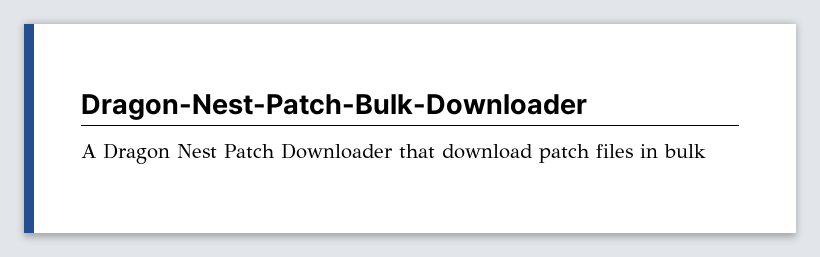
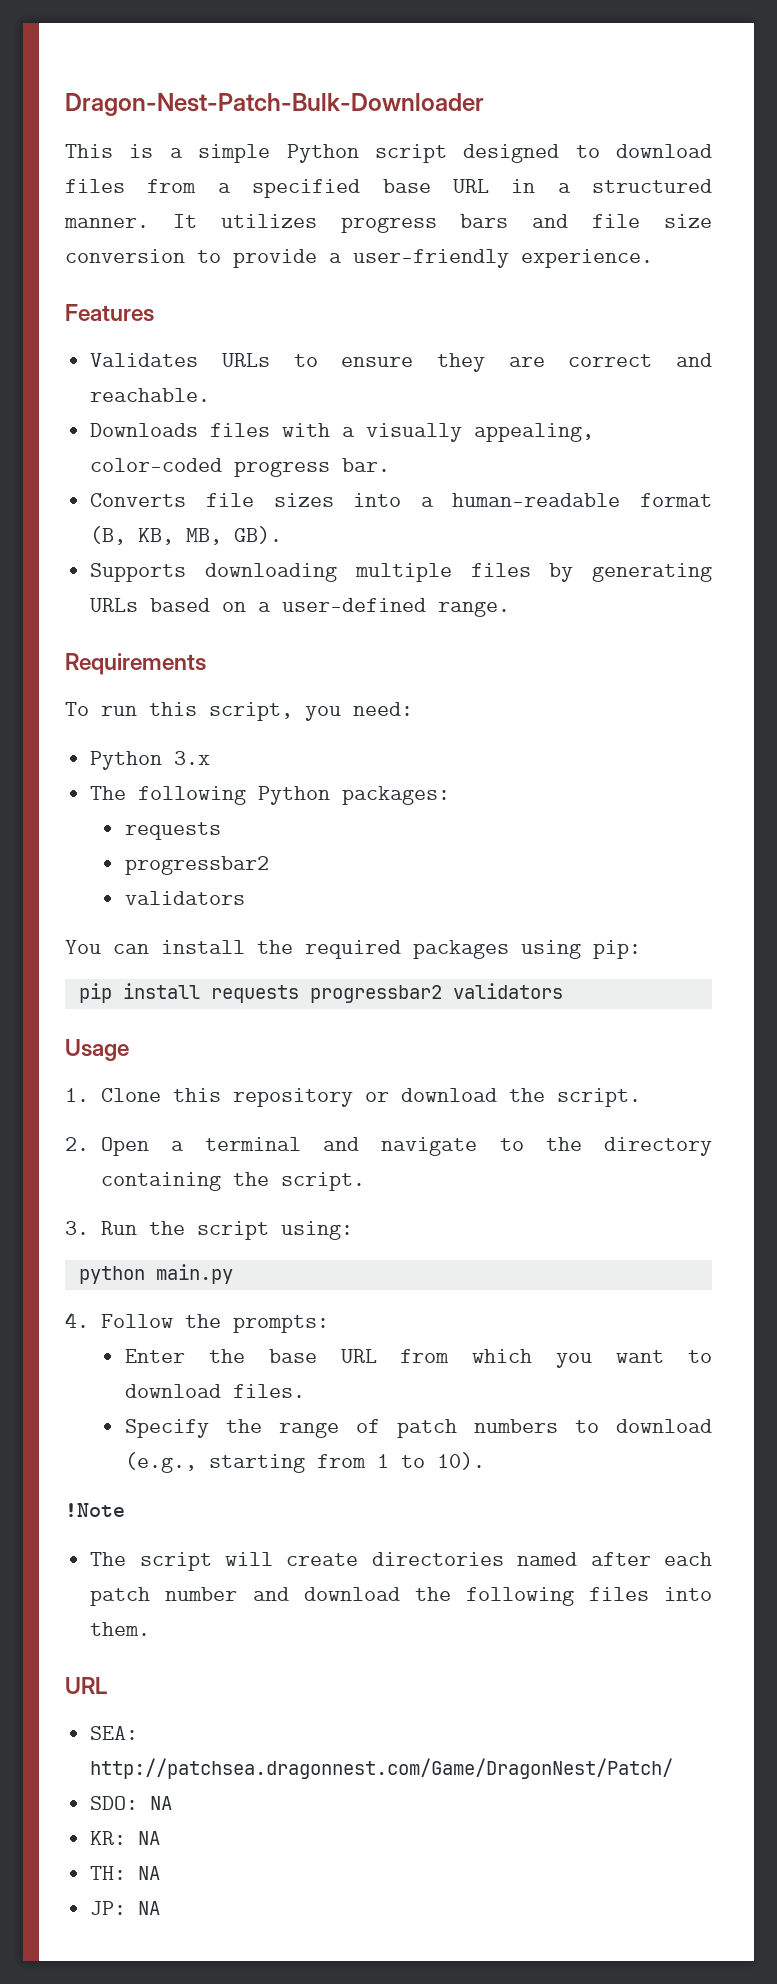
- A Dragon Nest Patch Downloader that download patch files in bulk
+ This is a simple Python script designed to download files from a specified base URL in a structured manner. It utilizes progress bars and file size conversion to provide a user-friendly experience.
+ Features
+ Validates URLs to ensure they are correct and reachable.
+ Downloads files with a visually appealing, color-coded progress bar.
+ Converts file sizes into a human-readable format (B, KB, MB, GB).
+ Supports downloading multiple files by generating URLs based on a user-defined range.
+ Requirements
+ To run this script, you need:
+ Python 3.x
+ The following Python packages:
+ requests
+ progressbar2
+ validators
+ You can install the required packages using pip:
+ pip install requests progressbar2 validators
+ Usage
+ 1. Clone this repository or download the script.
+ 2. Open a terminal and navigate to the directory containing the script.
+ 3. Run the script using:
+ python main.py
+ 4. Follow the prompts:
+ Enter the base URL from which you want to download files.
+ Specify the range of patch numbers to download (e.g., starting from 1 to 10).
+ !Note
+ The script will create directories named after each patch number and download the following files into them.
+ URL
+ SEA: http://patchsea.dragonnest.com/Game/DragonNest/Patch/
+ SDO: NA
+ KR: NA
+ TH: NA
+ JP: NA

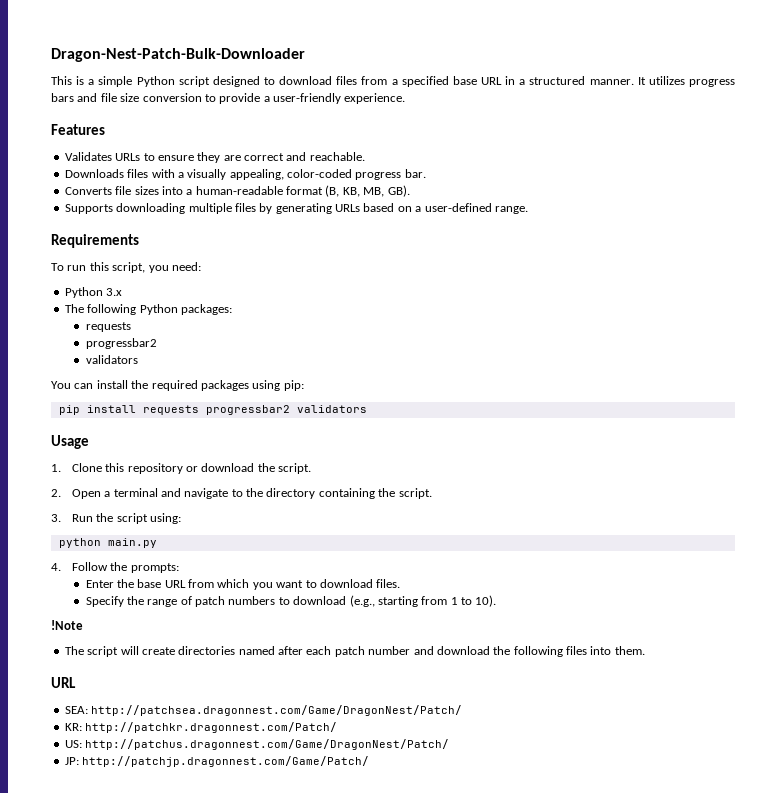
- SDO: NA
- KR: NA
- TH: NA
+ KR: http://patchkr.dragonnest.com/Patch/
+ US: http://patchus.dragonnest.com/Game/DragonNest/Patch/
- JP: NA
+ JP: http://patchjp.dragonnest.com/Game/Patch/

